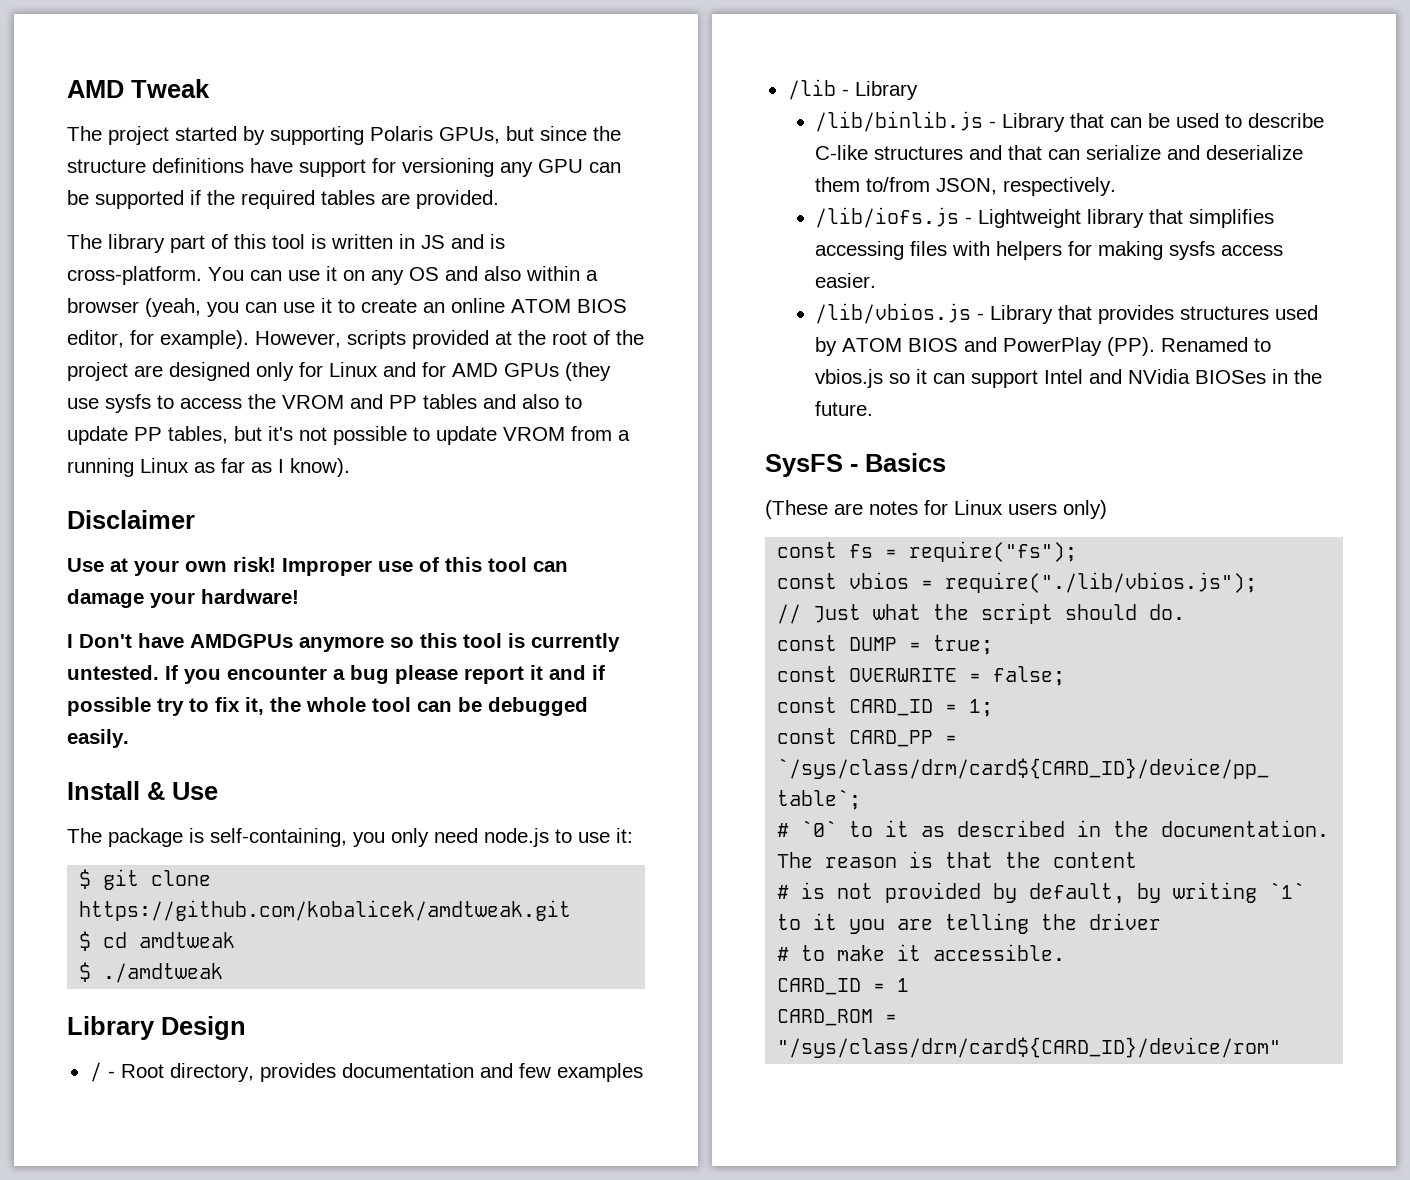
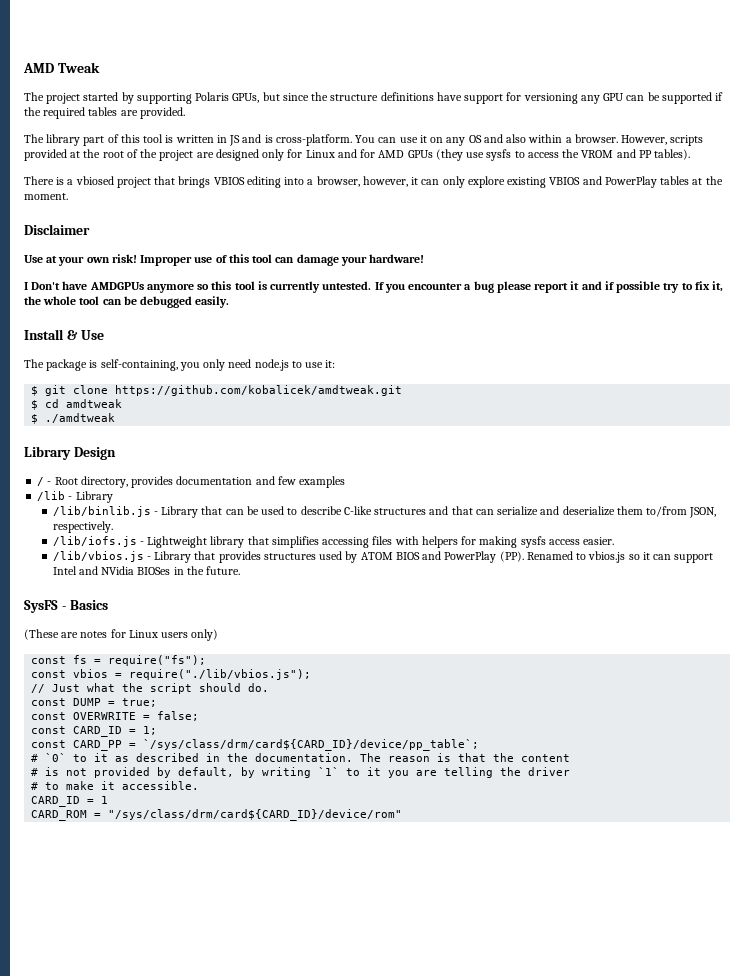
- You can use it on any OS and also within a browser (yeah, you can use it to create an online ATOM BIOS editor, for example).
+ You can use it on any OS and also within a browser.
- However, scripts provided at the root of the project are designed only for Linux and for AMD GPUs (they use sysfs to access the VROM and PP tables and also to update PP tables, but it's not possible to update VROM from a running Linux as far as I know).
+ However, scripts provided at the root of the project are designed only for Linux and for AMD GPUs (they use sysfs to access the VROM and PP tables).
+ There is a vbiosed project that brings VBIOS editing into a browser, however, it can only explore existing VBIOS and PowerPlay tables at the moment.

